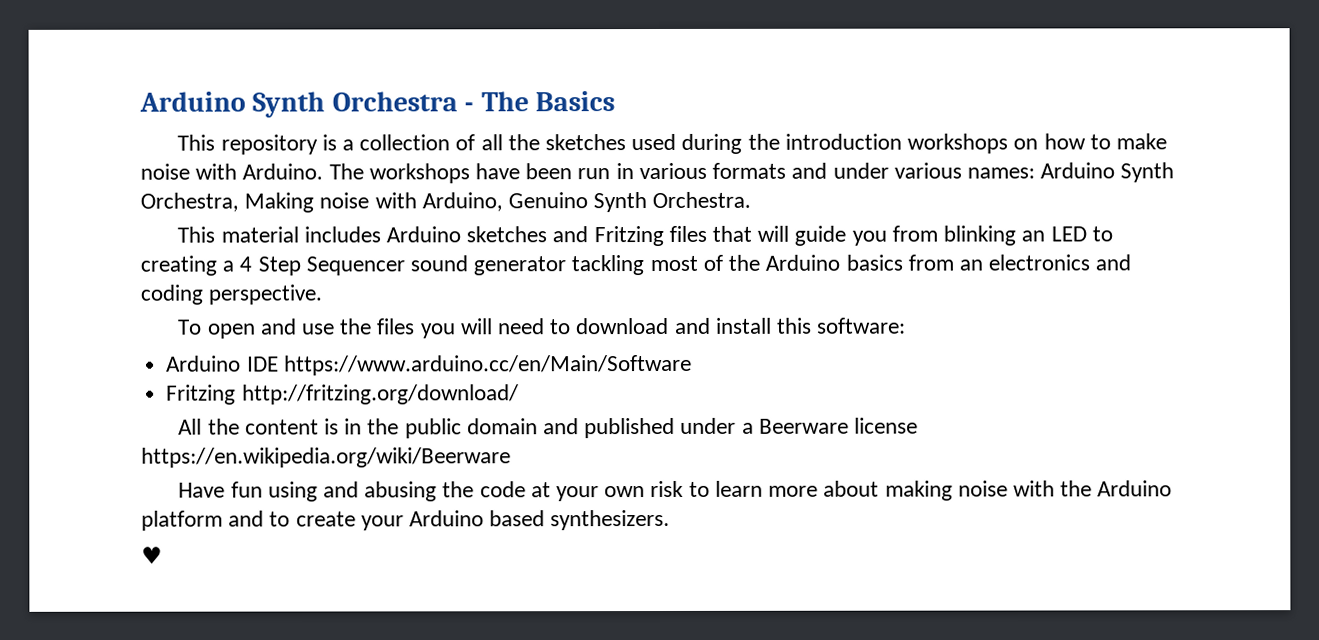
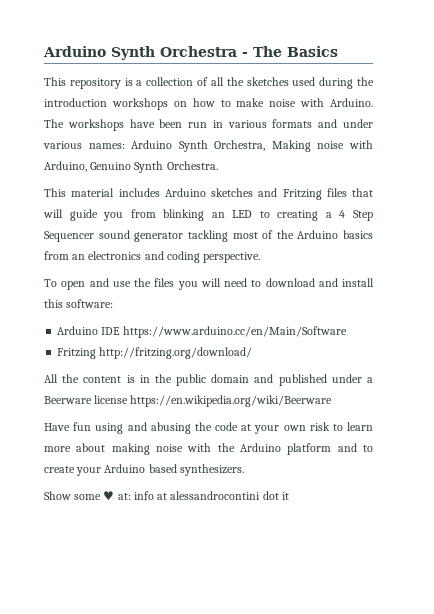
- ♥
+ Show some ♥ at: info at alessandrocontini dot it

